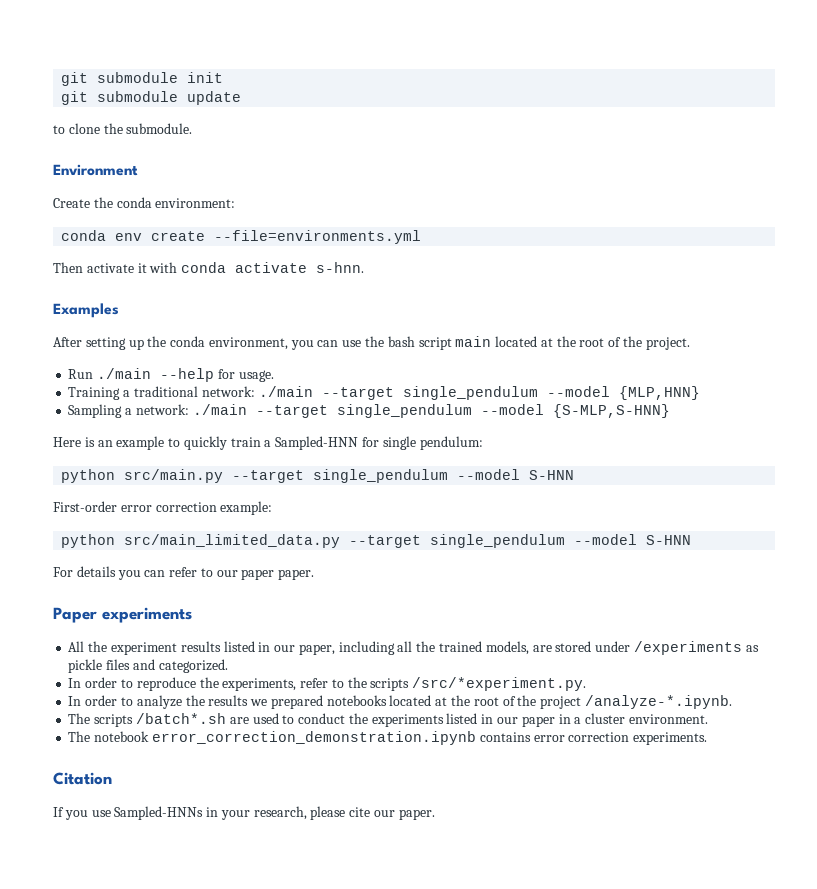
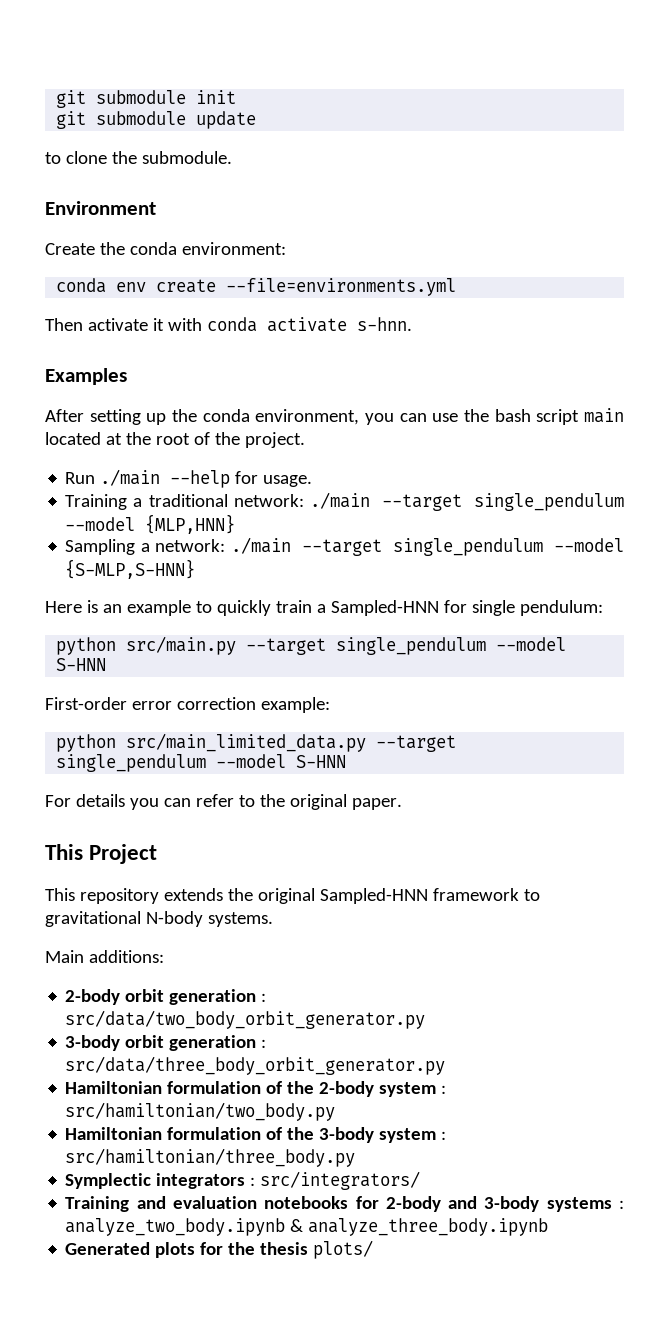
- For details you can refer to our paper paper.
+ For details you can refer to the original paper.
- Paper experiments
- All the experiment results listed in our paper, including all the trained models, are stored under /experiments as pickle files and categorized.
- In order to reproduce the experiments, refer to the scripts /src/*experiment.py.
- In order to analyze the results we prepared notebooks located at the root of the project /analyze-*.ipynb.
- The scripts /batch*.sh are used to conduct the experiments listed in our paper in a cluster environment.
- The notebook error_correction_demonstration.ipynb contains error correction experiments.
- Citation
- If you use Sampled-HNNs in your research, please cite our paper.
+ This Project
+ This repository extends the original Sampled-HNN framework to gravitational N-body systems.
+ Main additions:
+ 2-body orbit generation : src/data/two_body_orbit_generator.py
+ 3-body orbit generation : src/data/three_body_orbit_generator.py
+ Hamiltonian formulation of the 2-body system : src/hamiltonian/two_body.py
+ Hamiltonian formulation of the 3-body system : src/hamiltonian/three_body.py
+ Symplectic integrators : src/integrators/
+ Training and evaluation notebooks for 2-body and 3-body systems : analyze_two_body.ipynb & analyze_three_body.ipynb
+ Generated plots for the thesis plots/

